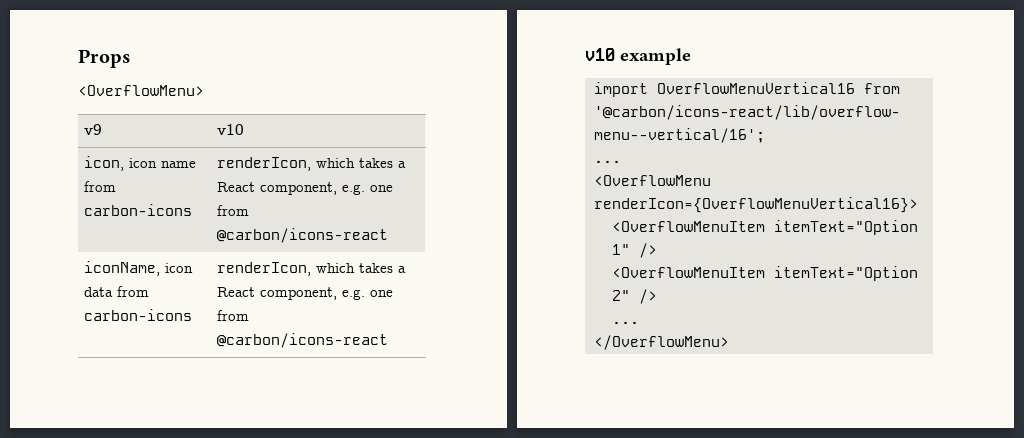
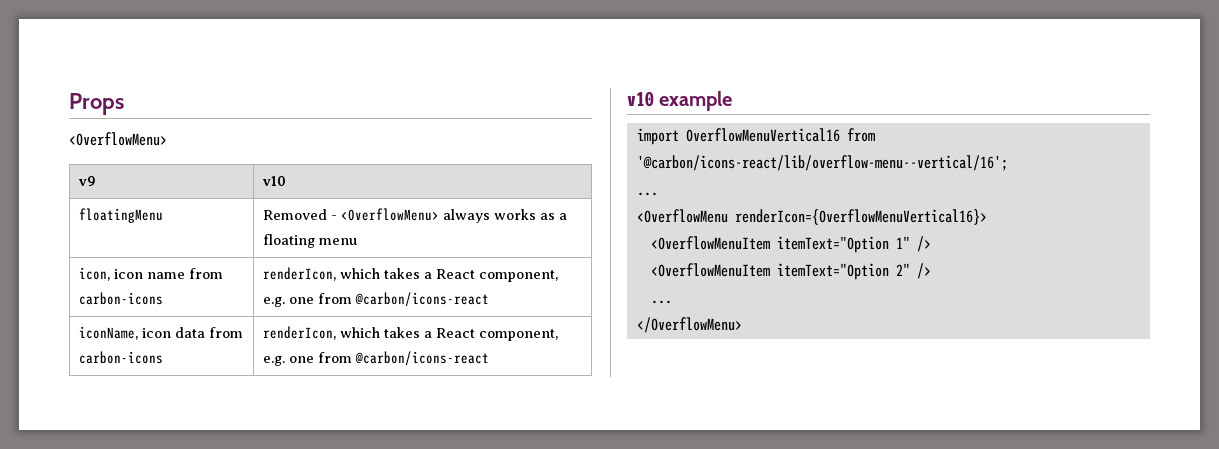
+ floatingMenu | Removed - <OverflowMenu> always works as a floating menu

